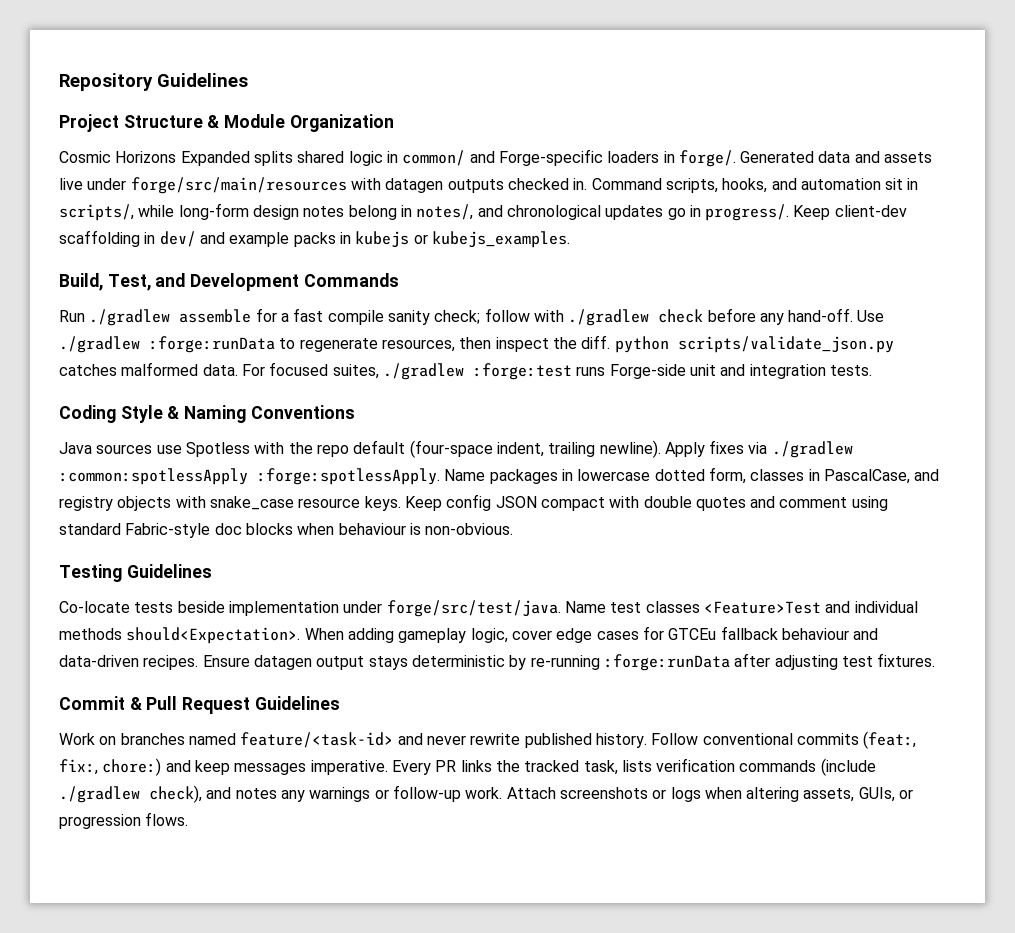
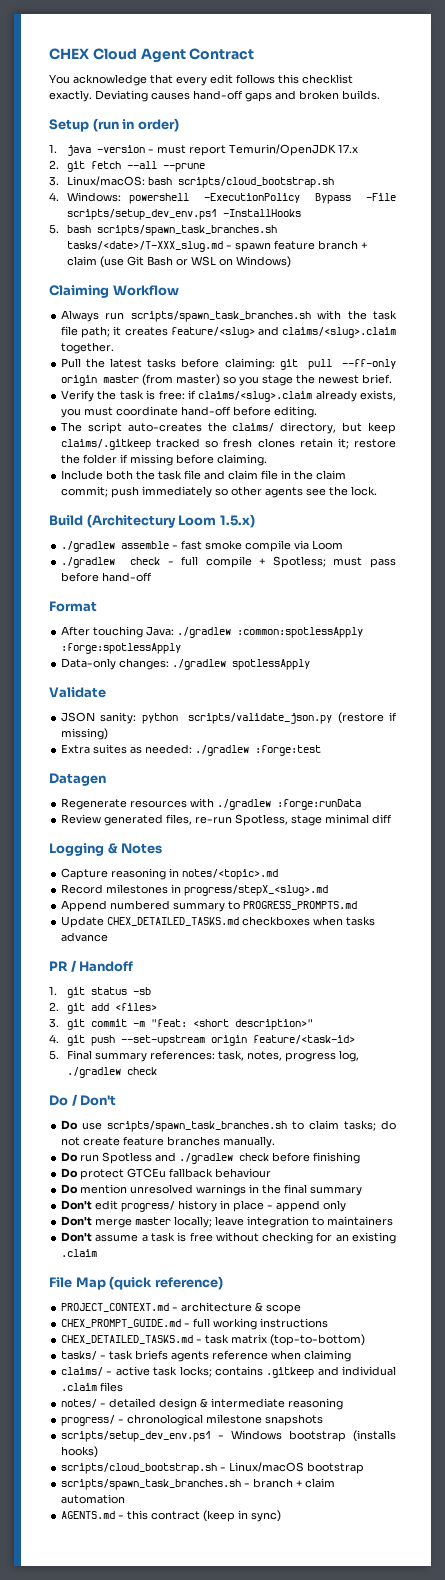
- Repository Guidelines
- Project Structure & Module Organization
- Cosmic Horizons Expanded splits shared logic in common/ and Forge-specific loaders in forge/. Generated data and assets live under forge/src/main/resources with datagen outputs checked in. Command scripts, hooks, and automation sit in scripts/, while long-form design notes belong in notes/, and chronological updates go in progress/. Keep client-dev scaffolding in dev/ and example packs in kubejs or kubejs_examples.
- Build, Test, and Development Commands
- Run ./gradlew assemble for a fast compile sanity check; follow with ./gradlew check before any hand-off. Use ./gradlew :forge:runData to regenerate resources, then inspect the diff. python scripts/validate_json.py catches malformed data. For focused suites, ./gradlew :forge:test runs Forge-side unit and integration tests.
- Coding Style & Naming Conventions
- Java sources use Spotless with the repo default (four-space indent, trailing newline). Apply fixes via ./gradlew :common:spotlessApply :forge:spotlessApply. Name packages in lowercase dotted form, classes in PascalCase, and registry objects with snake_case resource keys. Keep config JSON compact with double quotes and comment using standard Fabric-style doc blocks when behaviour is non-obvious.
- Testing Guidelines
- Co-locate tests beside implementation under forge/src/test/java. Name test classes <Feature>Test and individual methods should<Expectation>. When adding gameplay logic, cover edge cases for GTCEu fallback behaviour and data-driven recipes. Ensure datagen output stays deterministic by re-running :forge:runData after adjusting test fixtures.
- Commit & Pull Request Guidelines
- Work on branches named feature/<task-id> and never rewrite published history. Follow conventional commits (feat:, fix:, chore:) and keep messages imperative. Every PR links the tracked task, lists verification commands (include ./gradlew check), and notes any warnings or follow-up work. Attach screenshots or logs when altering assets, GUIs, or progression flows.
+ CHEX Cloud Agent Contract
+ You acknowledge that every edit follows this checklist exactly. Deviating causes hand-off gaps and broken builds.
+ Setup (run in order)
+ 1. java -version - must report Temurin/OpenJDK 17.x
+ 2. git fetch --all --prune
+ 3. Linux/macOS: bash scripts/cloud_bootstrap.sh
+ 4. Windows: powershell -ExecutionPolicy Bypass -File scripts/setup_dev_env.ps1 -InstallHooks
+ 5. bash scripts/spawn_task_branches.sh tasks/<date>/T-XXX_slug.md - spawn feature branch + claim (use Git Bash or WSL on Windows)
+ Claiming Workflow
+ Always run scripts/spawn_task_branches.sh with the task file path; it creates feature/<slug> and claims/<slug>.claim together.
+ Pull the latest tasks before claiming: git pull --ff-only origin master (from master) so you stage the newest brief.
+ Verify the task is free: if claims/<slug>.claim already exists, you must coordinate hand-off before editing.
+ The script auto-creates the claims/ directory, but keep claims/.gitkeep tracked so fresh clones retain it; restore the folder if missing before claiming.
+ Include both the task file and claim file in the claim commit; push immediately so other agents see the lock.
+ Build (Architectury Loom 1.5.x)
+ ./gradlew assemble - fast smoke compile via Loom
+ ./gradlew check - full compile + Spotless; must pass before hand-off
+ Format
+ After touching Java: ./gradlew :common:spotlessApply :forge:spotlessApply
+ Data-only changes: ./gradlew spotlessApply
+ Validate
+ JSON sanity: python scripts/validate_json.py (restore if missing)
+ Extra suites as needed: ./gradlew :forge:test
+ Datagen
+ Regenerate resources with ./gradlew :forge:runData
+ Review generated files, re-run Spotless, stage minimal diff
+ Logging & Notes
+ Capture reasoning in notes/<topic>.md
+ Record milestones in progress/stepX_<slug>.md
+ Append numbered summary to PROGRESS_PROMPTS.md
+ Update CHEX_DETAILED_TASKS.md checkboxes when tasks advance
+ PR / Handoff
+ 1. git status -sb
+ 2. git add <files>
+ 3. git commit -m "feat: <short description>"
+ 4. git push --set-upstream origin feature/<task-id>
+ 5. Final summary references: task, notes, progress log, ./gradlew check
+ Do / Don't
+ Do use scripts/spawn_task_branches.sh to claim tasks; do not create feature branches manually.
+ Do run Spotless and ./gradlew check before finishing
+ Do protect GTCEu fallback behaviour
+ Do mention unresolved warnings in the final summary
+ Don't edit progress/ history in place - append only
+ Don't merge master locally; leave integration to maintainers
+ Don't assume a task is free without checking for an existing .claim
+ File Map (quick reference)
+ PROJECT_CONTEXT.md - architecture & scope
+ CHEX_PROMPT_GUIDE.md - full working instructions
+ CHEX_DETAILED_TASKS.md - task matrix (top-to-bottom)
+ tasks/ - task briefs agents reference when claiming
+ claims/ - active task locks; contains .gitkeep and individual .claim files
+ notes/ - detailed design & intermediate reasoning
+ progress/ - chronological milestone snapshots
+ scripts/setup_dev_env.ps1 - Windows bootstrap (installs hooks)
+ scripts/cloud_bootstrap.sh - Linux/macOS bootstrap
+ scripts/spawn_task_branches.sh - branch + claim automation
+ AGENTS.md - this contract (keep in sync)

